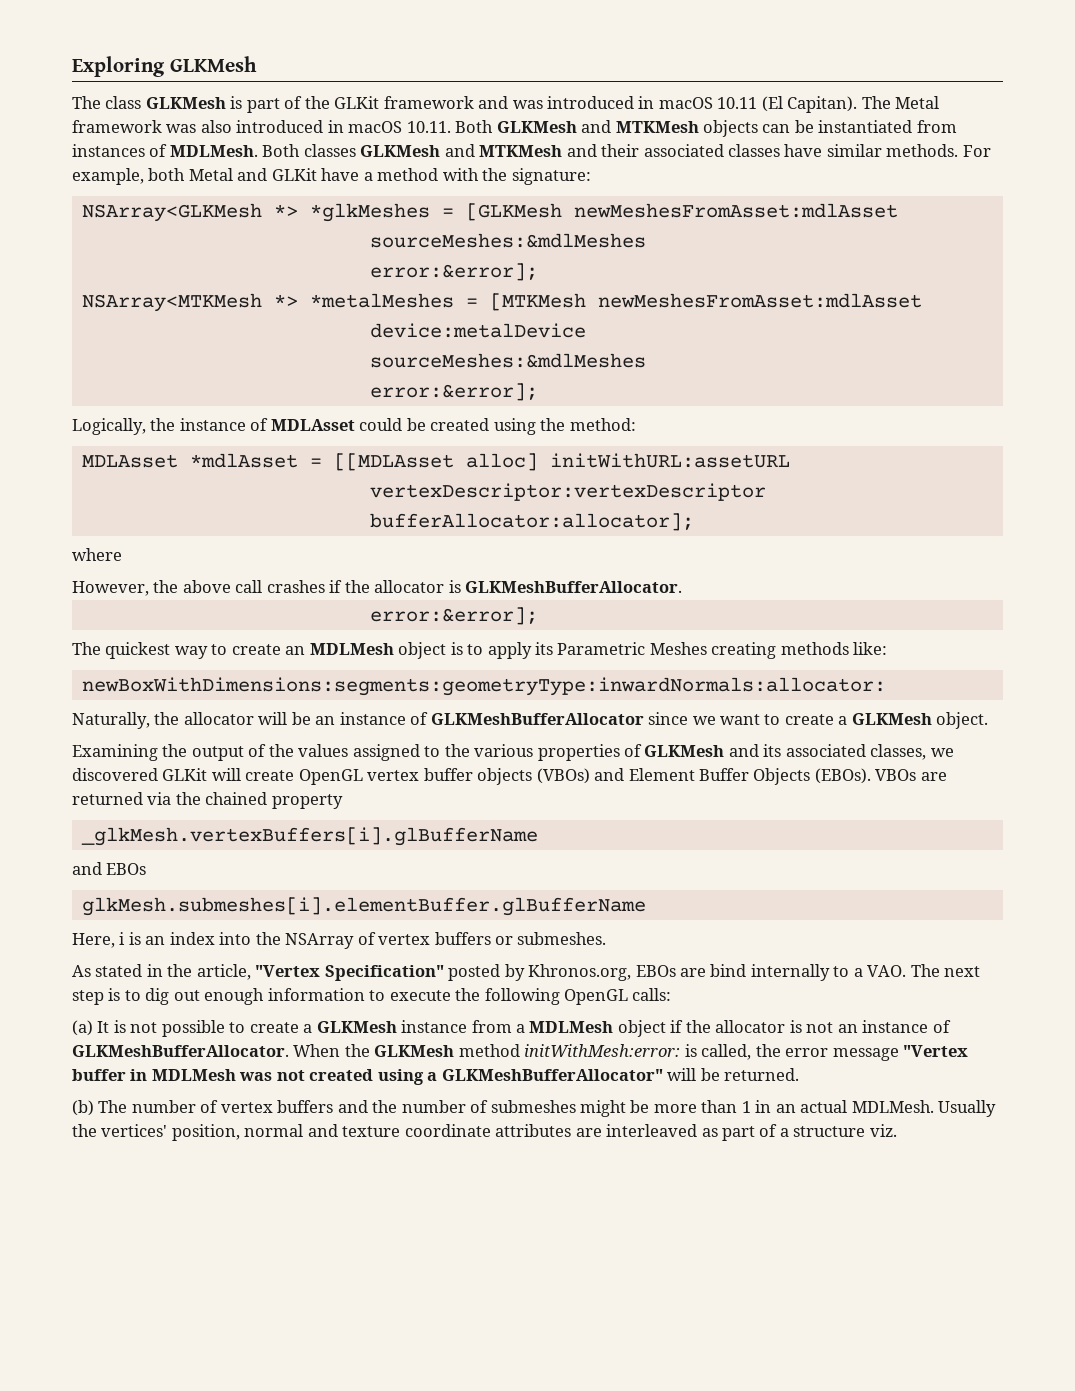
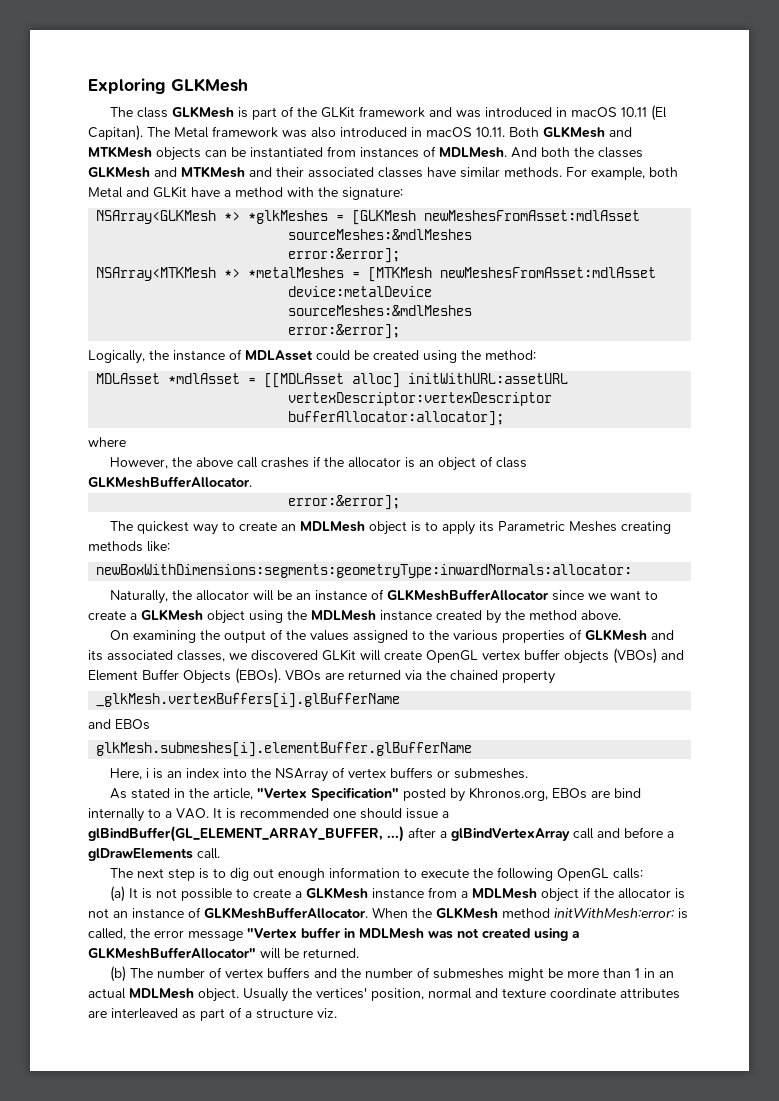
- Both classes GLKMesh and MTKMesh and their associated classes have similar methods.
+ And both the classes GLKMesh and MTKMesh and their associated classes have similar methods.
- However, the above call crashes if the allocator is GLKMeshBufferAllocator.
+ However, the above call crashes if the allocator is an object of class GLKMeshBufferAllocator.
- Naturally, the allocator will be an instance of GLKMeshBufferAllocator since we want to create a GLKMesh object.
- Examining the output of the values assigned to the various properties of GLKMesh and its associated classes, we discovered GLKit will create OpenGL vertex buffer objects (VBOs) and Element Buffer Objects (EBOs).
+ Naturally, the allocator will be an instance of GLKMeshBufferAllocator since we want to create a GLKMesh object using the MDLMesh instance created by the method above.
+ On examining the output of the values assigned to the various properties of GLKMesh and its associated classes, we discovered GLKit will create OpenGL vertex buffer objects (VBOs) and Element Buffer Objects (EBOs).
- As stated in the article, "Vertex Specification" posted by Khronos.org, EBOs are bind internally to a VAO. The next step is to dig out enough information to execute the following OpenGL calls:
+ As stated in the article, "Vertex Specification" posted by Khronos.org, EBOs are bind internally to a VAO. It is recommended one should issue a glBindBuffer(GL_ELEMENT_ARRAY_BUFFER, ...) after a glBindVertexArray call and before a glDrawElements call.
+ The next step is to dig out enough information to execute the following OpenGL calls:
- (b) The number of vertex buffers and the number of submeshes might be more than 1 in an actual MDLMesh.
+ (b) The number of vertex buffers and the number of submeshes might be more than 1 in an actual MDLMesh object.

